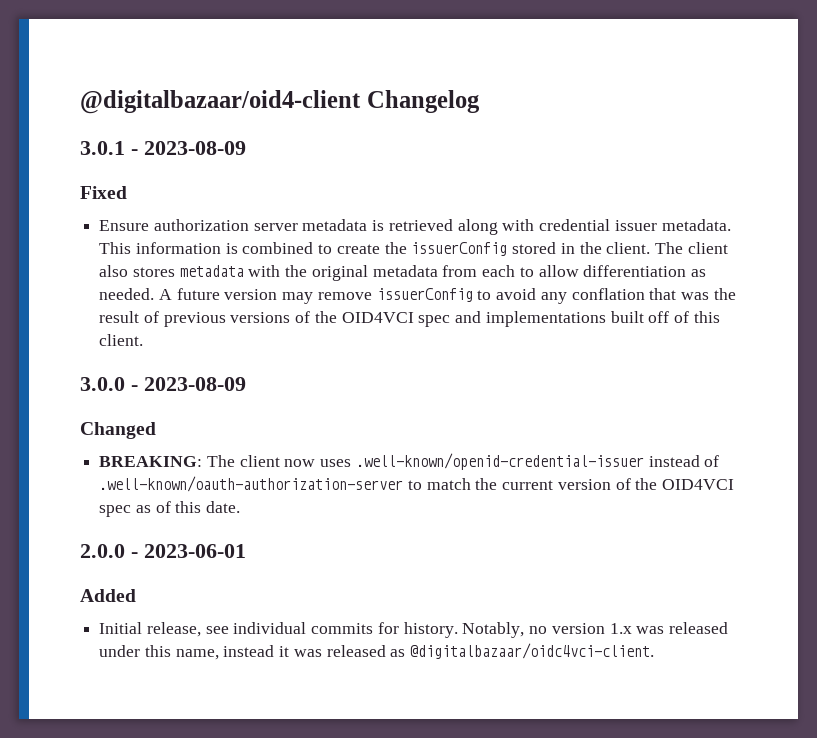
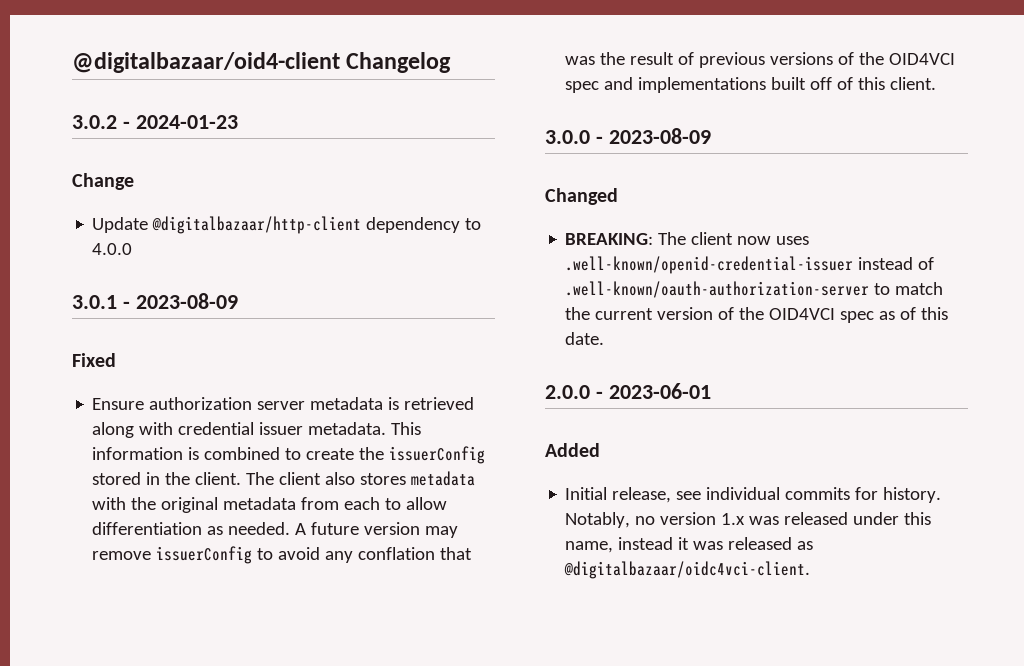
+ 3.0.2 - 2024-01-23
+ Change
+ Update @digitalbazaar/http-client dependency to 4.0.0

